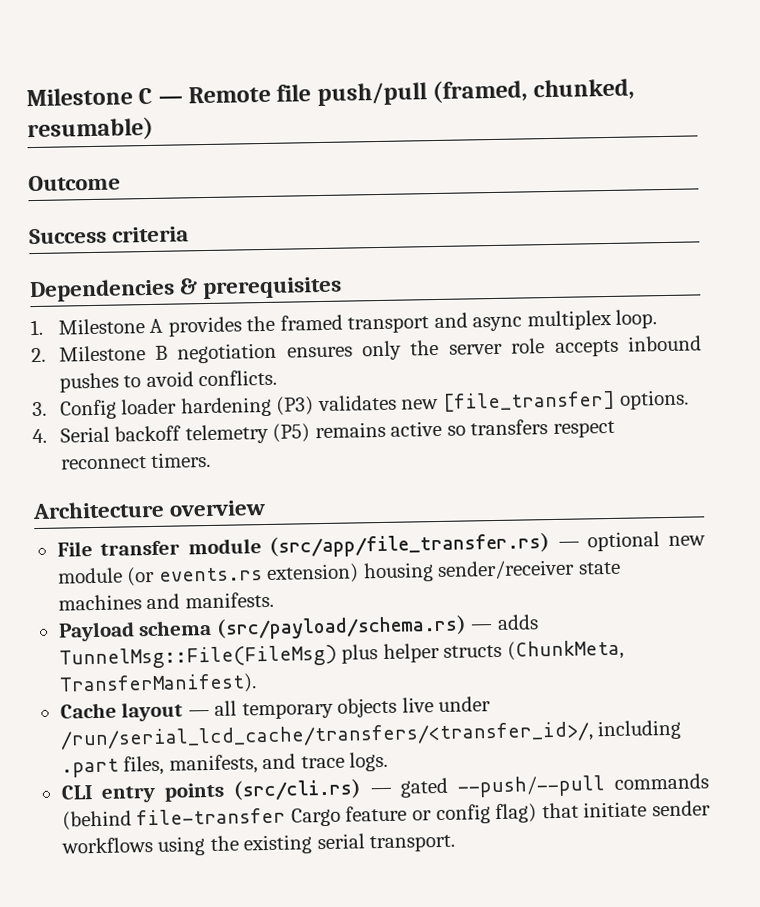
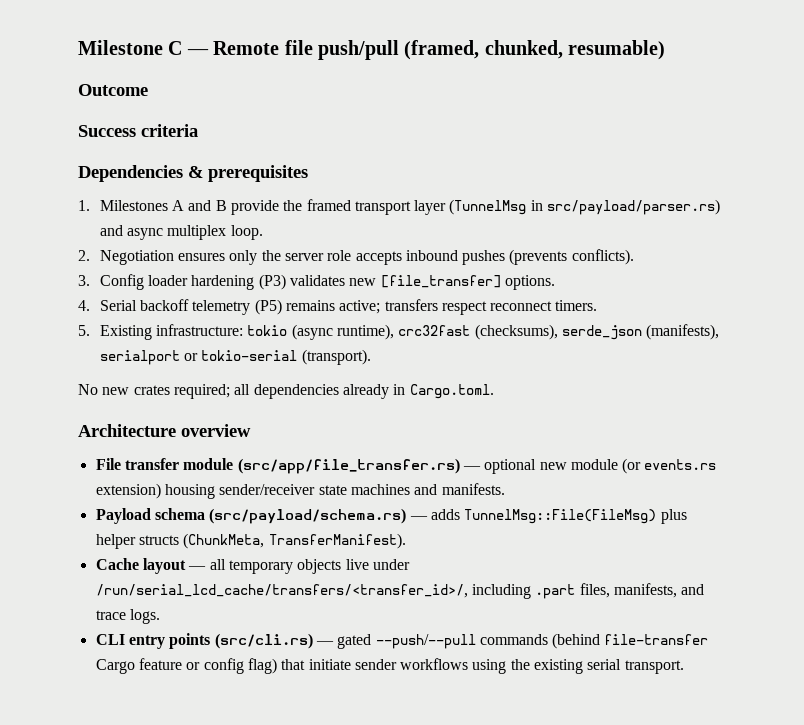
- 1. Milestone A provides the framed transport and async multiplex loop.
+ 1. Milestones A and B provide the framed transport layer (TunnelMsg in src/payload/parser.rs) and async multiplex loop.
- 2. Milestone B negotiation ensures only the server role accepts inbound pushes to avoid conflicts.
+ 2. Negotiation ensures only the server role accepts inbound pushes (prevents conflicts).
- 4. Serial backoff telemetry (P5) remains active so transfers respect reconnect timers.
+ 4. Serial backoff telemetry (P5) remains active; transfers respect reconnect timers.
+ 5. Existing infrastructure: tokio (async runtime), crc32fast (checksums), serde_json (manifests), serialport or tokio-serial (transport).
+ No new crates required; all dependencies already in Cargo.toml.

